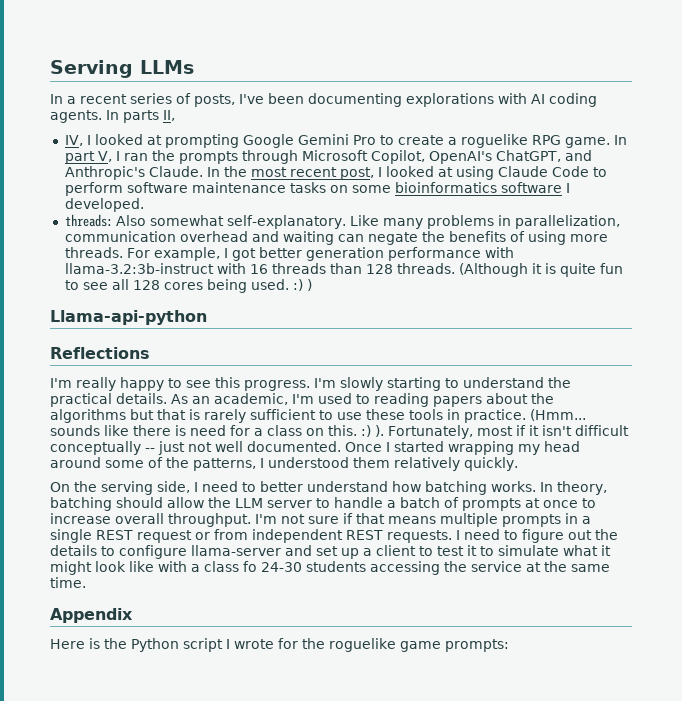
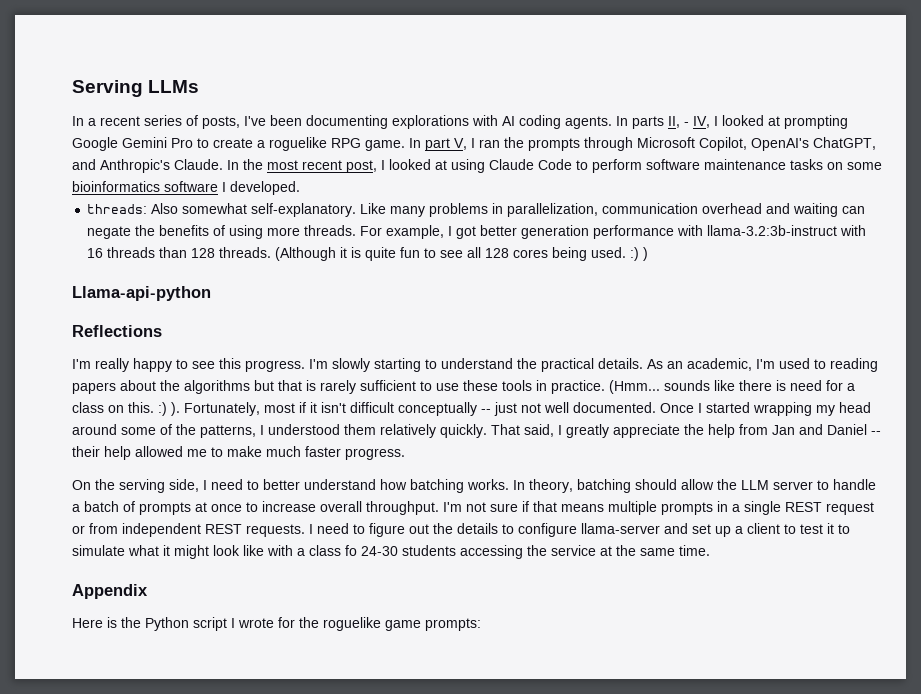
- In parts II,
- IV, I looked at prompting Google Gemini Pro to create a roguelike RPG game.
+ In parts II, - IV, I looked at prompting Google Gemini Pro to create a roguelike RPG game.
+ That said, I greatly appreciate the help from Jan and Daniel -- their help allowed me to make much faster progress.

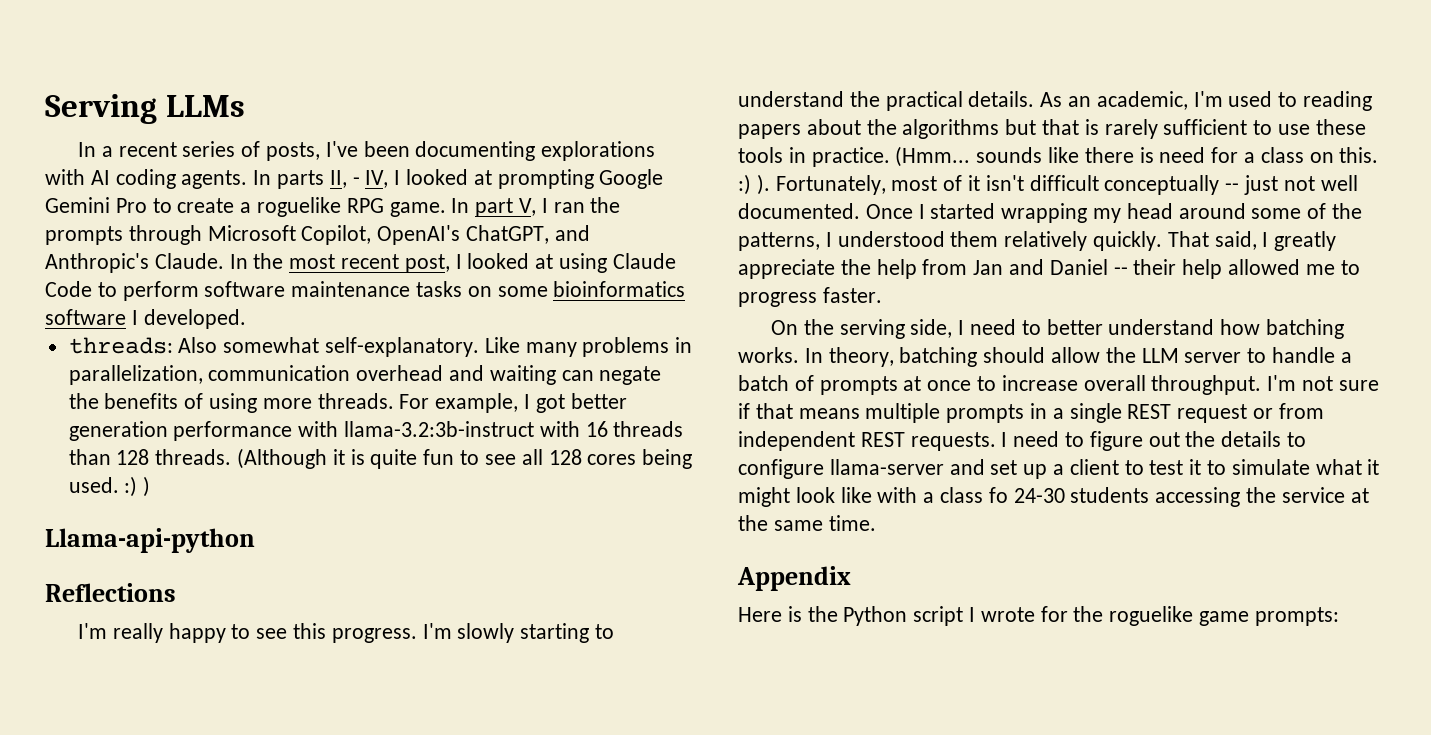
- Fortunately, most if it isn't difficult conceptually -- just not well documented.
+ Fortunately, most of it isn't difficult conceptually -- just not well documented.
- That said, I greatly appreciate the help from Jan and Daniel -- their help allowed me to make much faster progress.
+ That said, I greatly appreciate the help from Jan and Daniel -- their help allowed me to progress faster.

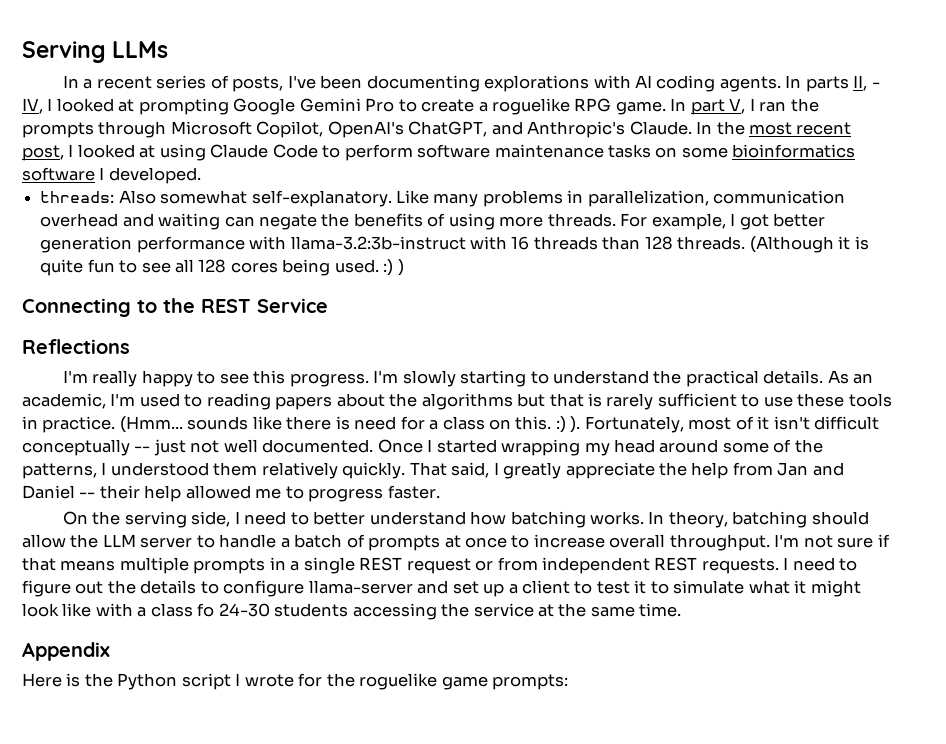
- Llama-api-python
+ Connecting to the REST Service

